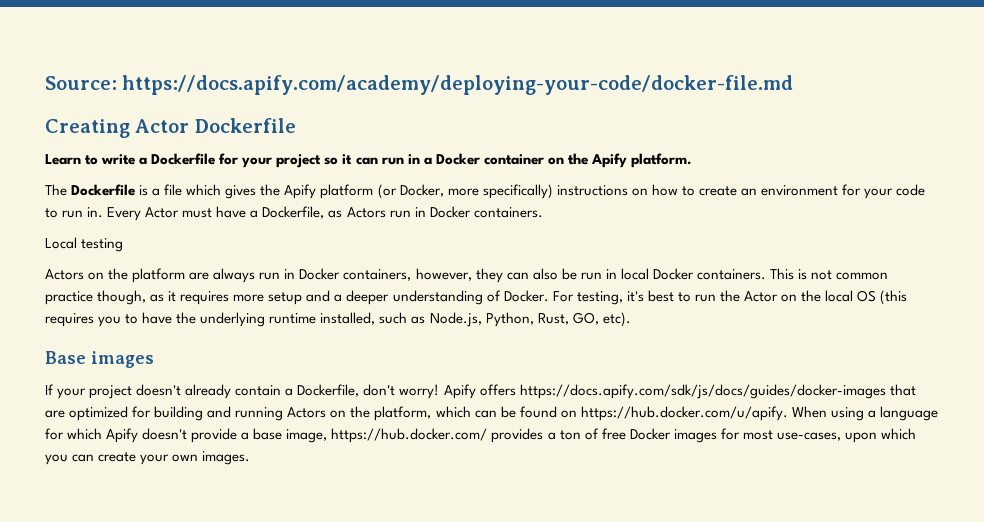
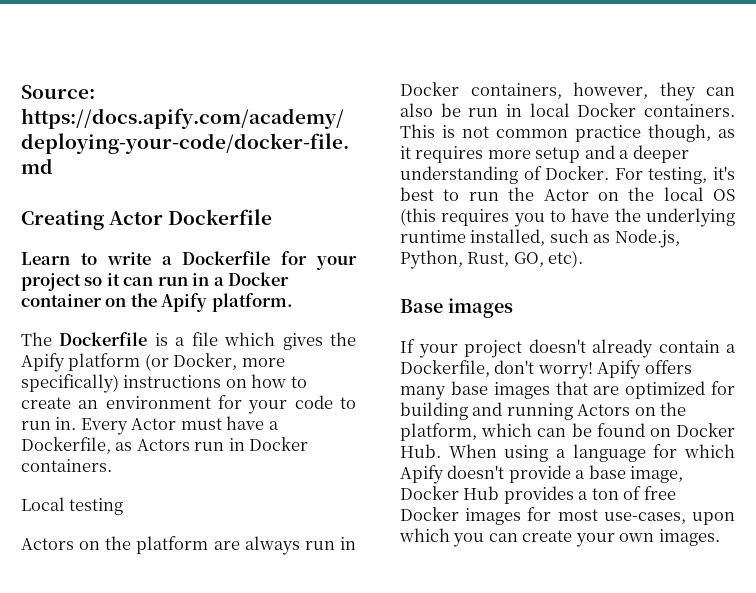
- Apify offers https://docs.apify.com/sdk/js/docs/guides/docker-images that are optimized for building and running Actors on the platform, which can be found on https://hub.docker.com/u/apify. When using a language for which Apify doesn't provide a base image, https://hub.docker.com/ provides a ton of free Docker images for most use-cases, upon which you can create your own images.
+ Apify offers many base images that are optimized for building and running Actors on the platform, which can be found on Docker Hub. When using a language for which Apify doesn't provide a base image, Docker Hub provides a ton of free Docker images for most use-cases, upon which you can create your own images.

